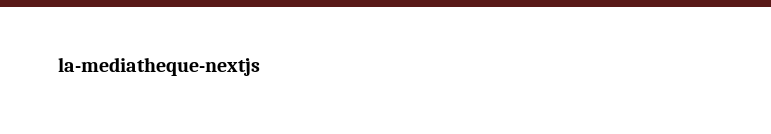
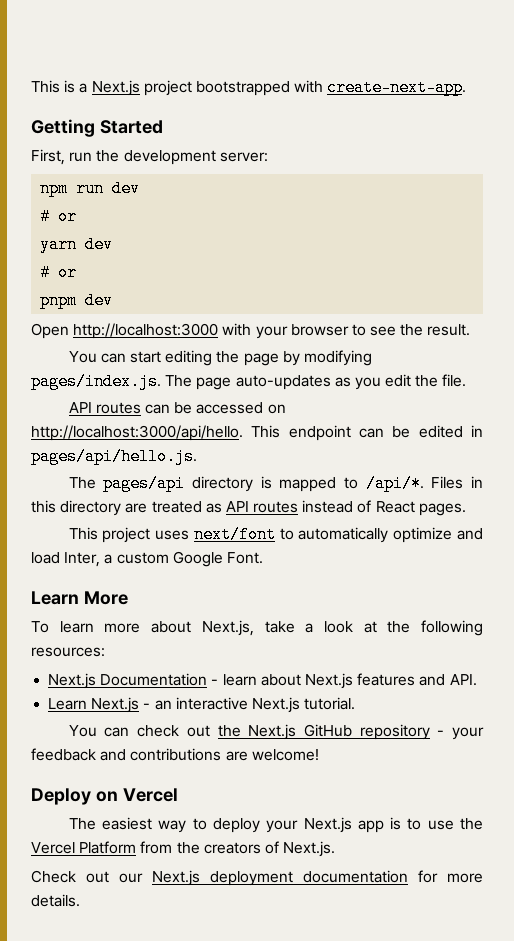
- la-mediatheque-nextjs
+ This is a Next.js project bootstrapped with create-next-app.
+ Getting Started
+ First, run the development server:
+ npm run dev
+ # or
+ yarn dev
+ # or
+ pnpm dev
+ Open http://localhost:3000 with your browser to see the result.
+ You can start editing the page by modifying pages/index.js. The page auto-updates as you edit the file.
+ API routes can be accessed on http://localhost:3000/api/hello. This endpoint can be edited in pages/api/hello.js.
+ The pages/api directory is mapped to /api/*. Files in this directory are treated as API routes instead of React pages.
+ This project uses next/font to automatically optimize and load Inter, a custom Google Font.
+ Learn More
+ To learn more about Next.js, take a look at the following resources:
+ Next.js Documentation - learn about Next.js features and API.
+ Learn Next.js - an interactive Next.js tutorial.
+ You can check out the Next.js GitHub repository - your feedback and contributions are welcome!
+ Deploy on Vercel
+ The easiest way to deploy your Next.js app is to use the Vercel Platform from the creators of Next.js.
+ Check out our Next.js deployment documentation for more details.

